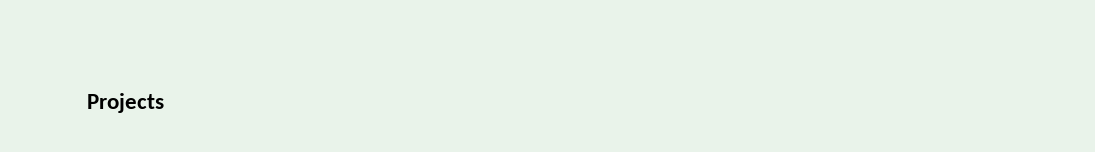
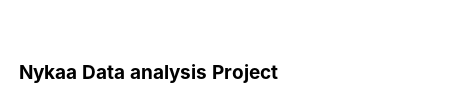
- Projects
+ Nykaa Data analysis Project

